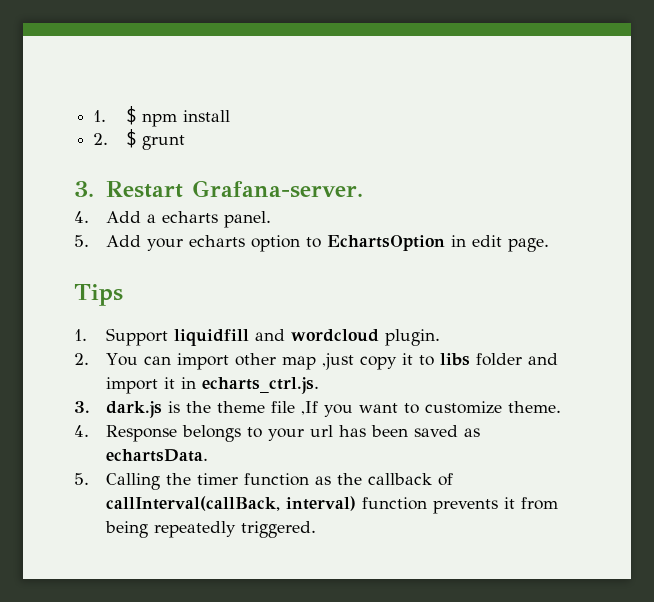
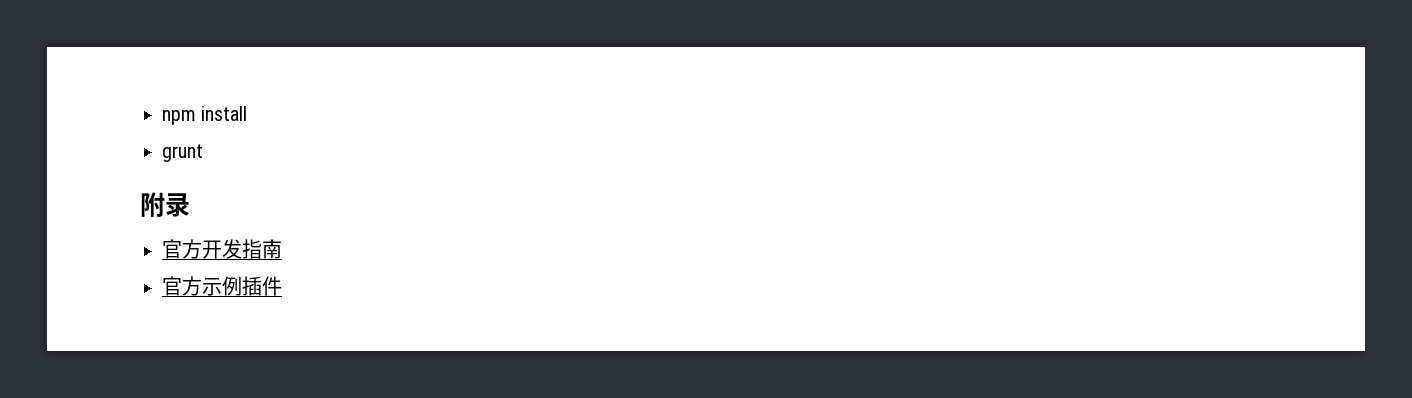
- 1. $ npm install
+ npm install
- 2. $ grunt
+ grunt
- 3. Restart Grafana-server.
- 4. Add a echarts panel.
- 5. Add your echarts option to EchartsOption in edit page.
- Tips
- 1. Support liquidfill and wordcloud plugin.
- 2. You can import other map ,just copy it to libs folder and import it in echarts_ctrl.js.
- 3. dark.js is the theme file ,If you want to customize theme.
- 4. Response belongs to your url has been saved as echartsData.
- 5. Calling the timer function as the callback of callInterval(callBack, interval) function prevents it from being repeatedly triggered.
+ 附录
+ 官方开发指南
+ 官方示例插件

